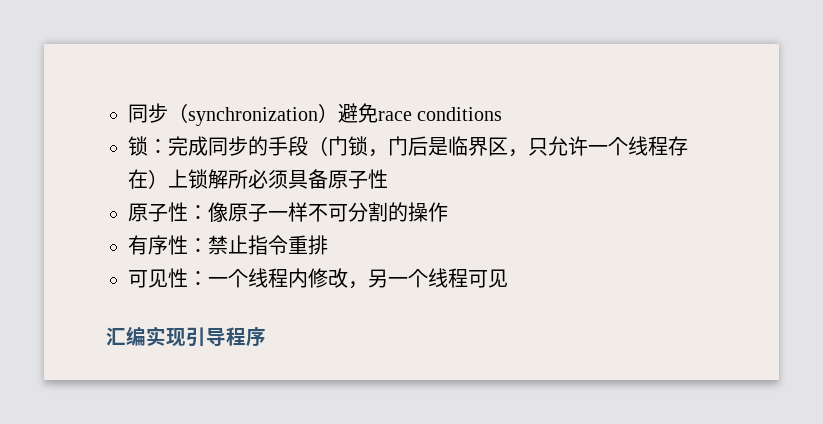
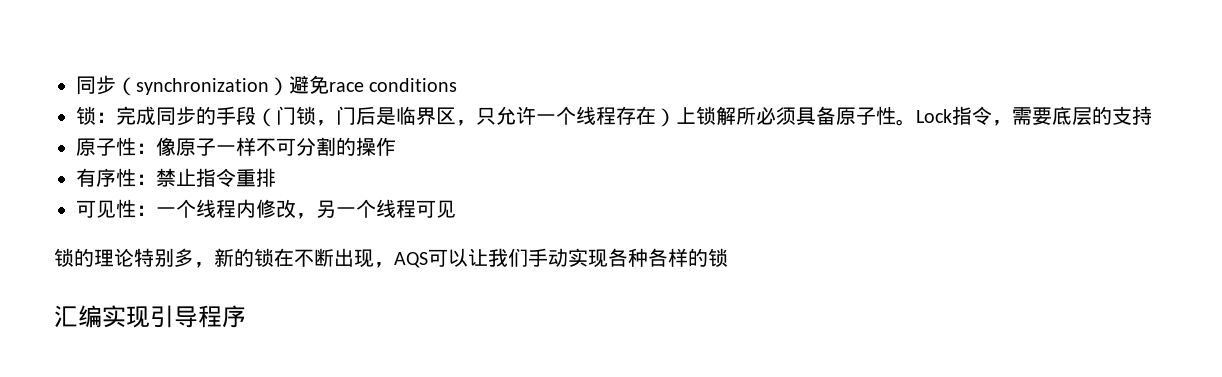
- 锁：完成同步的手段（门锁，门后是临界区，只允许一个线程存在）上锁解所必须具备原子性
+ 锁：完成同步的手段（门锁，门后是临界区，只允许一个线程存在）上锁解所必须具备原子性。Lock指令，需要底层的支持
+ 锁的理论特别多，新的锁在不断出现，AQS可以让我们手动实现各种各样的锁

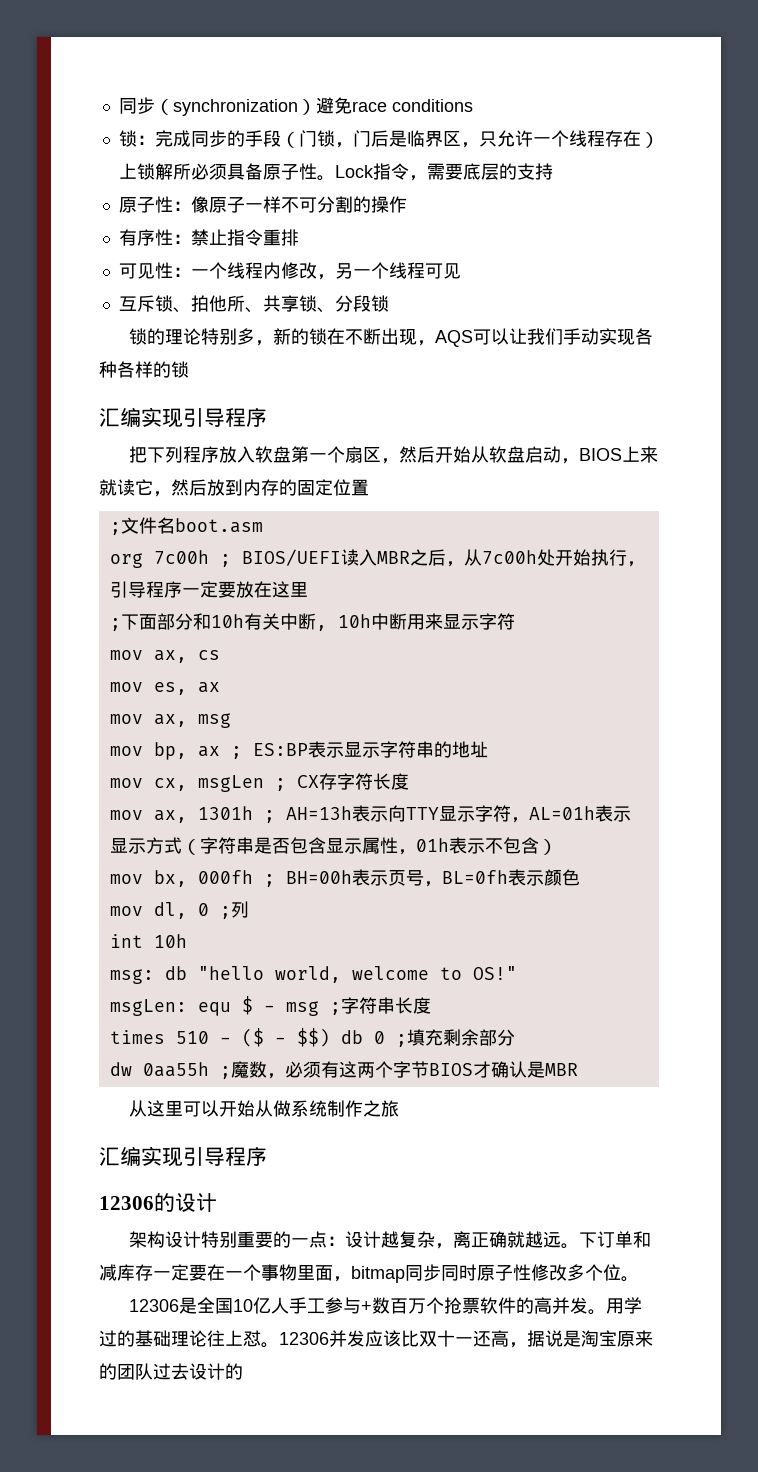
+ 互斥锁、拍他所、共享锁、分段锁
+ 把下列程序放入软盘第一个扇区，然后开始从软盘启动，BIOS上来就读它，然后放到内存的固定位置
+ ;文件名boot.asm
+ org 7c00h ; BIOS/UEFI读入MBR之后，从7c00h处开始执行，引导程序一定要放在这里
+ ;下面部分和10h有关中断, 10h中断用来显示字符
+ mov ax, cs
+ mov es, ax
+ mov ax, msg
+ mov bp, ax ; ES:BP表示显示字符串的地址
+ mov cx, msgLen ; CX存字符长度
+ mov ax, 1301h ; AH=13h表示向TTY显示字符，AL=01h表示显示方式（字符串是否包含显示属性，01h表示不包含）
+ mov bx, 000fh ; BH=00h表示页号，BL=0fh表示颜色
+ mov dl, 0 ;列
+ int 10h
+ msg: db "hello world, welcome to OS!"
+ msgLen: equ $ - msg ;字符串长度
+ times 510 - ($ - $$) db 0 ;填充剩余部分
+ dw 0aa55h ;魔数，必须有这两个字节BIOS才确认是MBR
+ 从这里可以开始从做系统制作之旅
+ 汇编实现引导程序
+ 12306的设计
+ 架构设计特别重要的一点：设计越复杂，离正确就越远。下订单和减库存一定要在一个事物里面，bitmap同步同时原子性修改多个位。
+ 12306是全国10亿人手工参与+数百万个抢票软件的高并发。用学过的基础理论往上怼。12306并发应该比双十一还高，据说是淘宝原来的团队过去设计的

